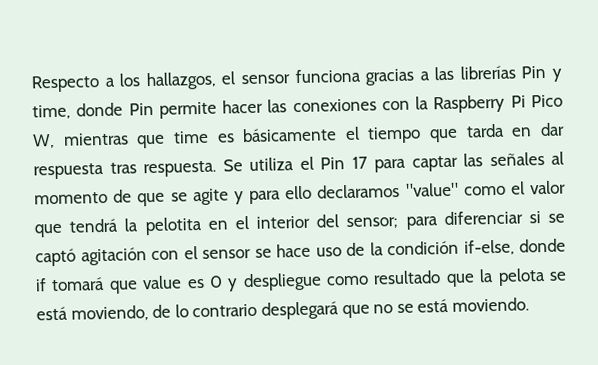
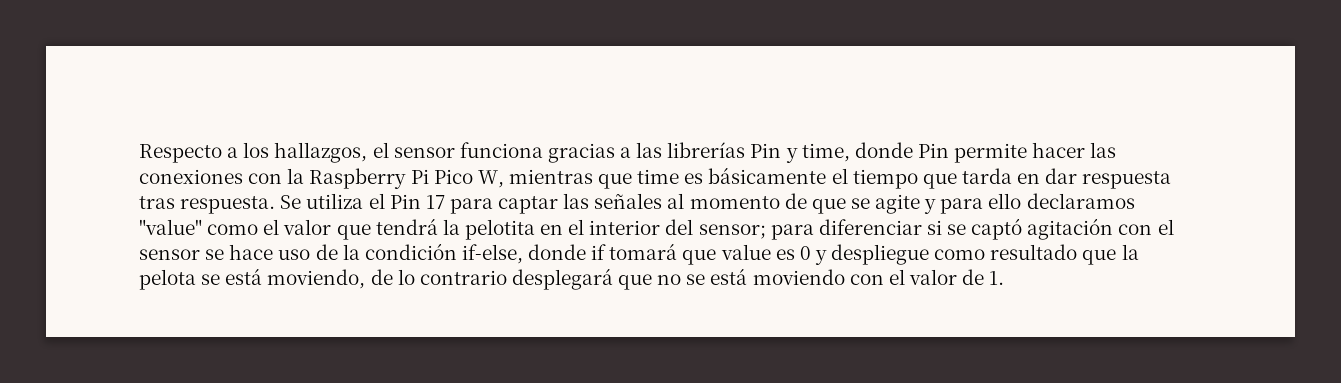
- para diferenciar si se captó agitación con el sensor se hace uso de la condición if-else, donde if tomará que value es 0 y despliegue como resultado que la pelota se está moviendo, de lo contrario desplegará que no se está moviendo.
+ para diferenciar si se captó agitación con el sensor se hace uso de la condición if-else, donde if tomará que value es 0 y despliegue como resultado que la pelota se está moviendo, de lo contrario desplegará que no se está moviendo con el valor de 1.

